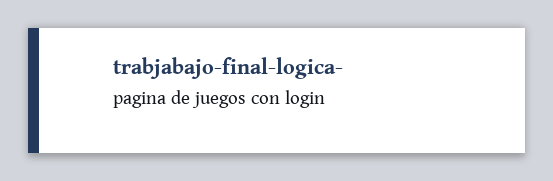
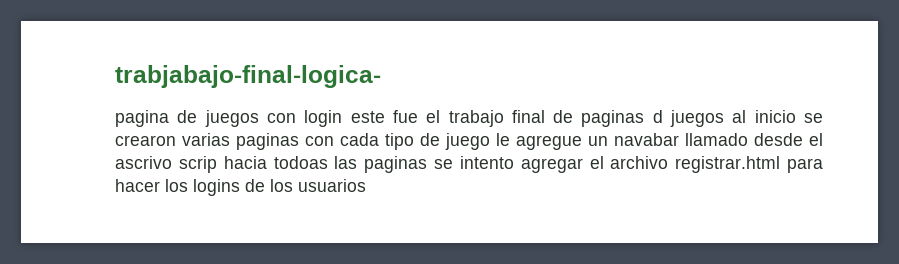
- pagina de juegos con login
+ pagina de juegos con login este fue el trabajo final de paginas d juegos al inicio se crearon varias paginas con cada tipo de juego le agregue un navabar llamado desde el ascrivo scrip hacia todoas las paginas se intento agregar el archivo registrar.html para hacer los logins de los usuarios

